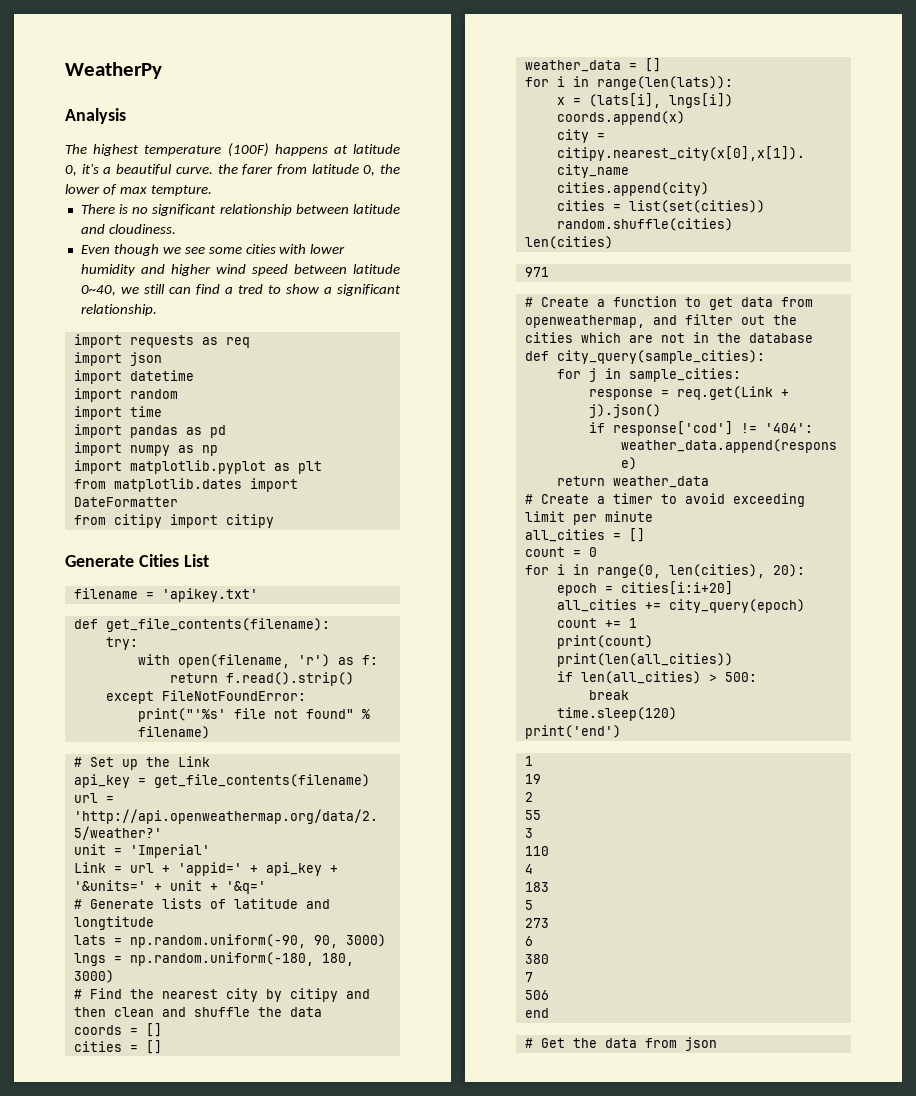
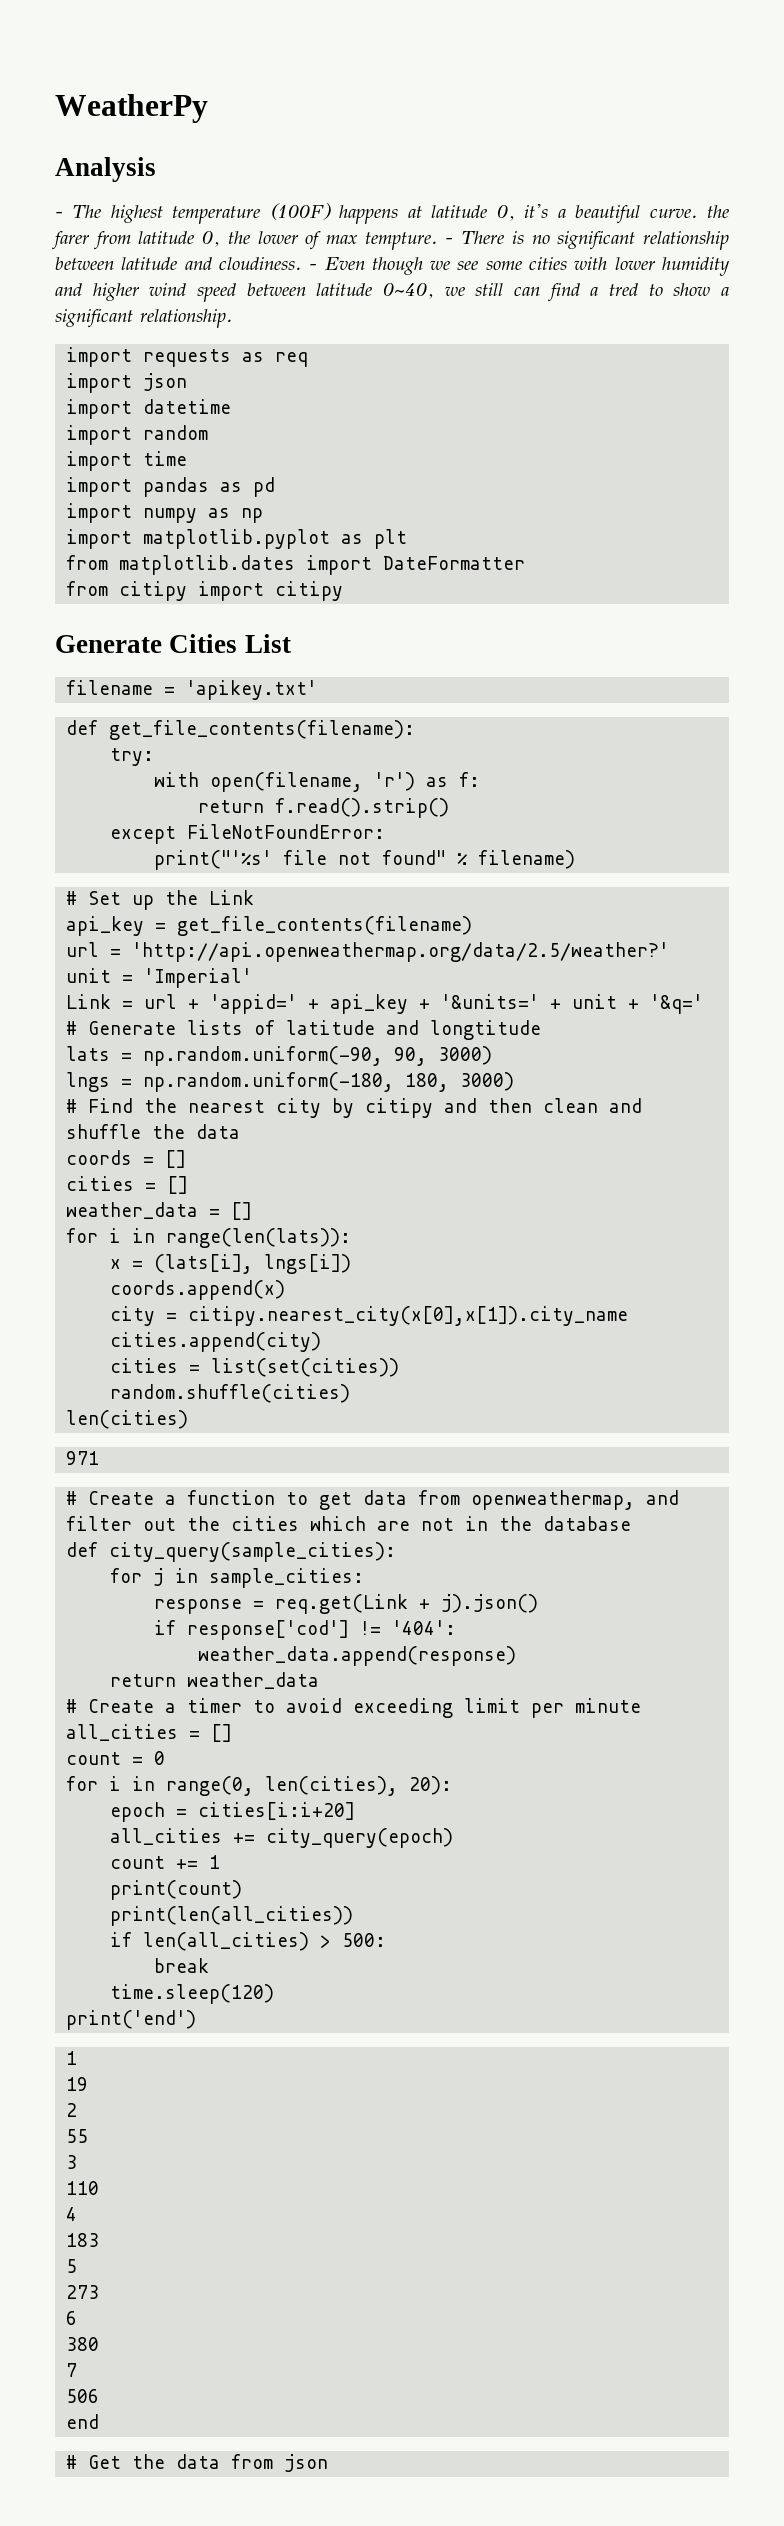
- The highest temperature (100F) happens at latitude 0, it's a beautiful curve. the farer from latitude 0, the lower of max tempture.
- There is no significant relationship between latitude and cloudiness.
- Even though we see some cities with lower humidity and higher wind speed between latitude 0~40, we still can find a tred to show a significant relationship.
+ - The highest temperature (100F) happens at latitude 0, it's a beautiful curve. the farer from latitude 0, the lower of max tempture. - There is no significant relationship between latitude and cloudiness. - Even though we see some cities with lower humidity and higher wind speed between latitude 0~40, we still can find a tred to show a significant relationship.

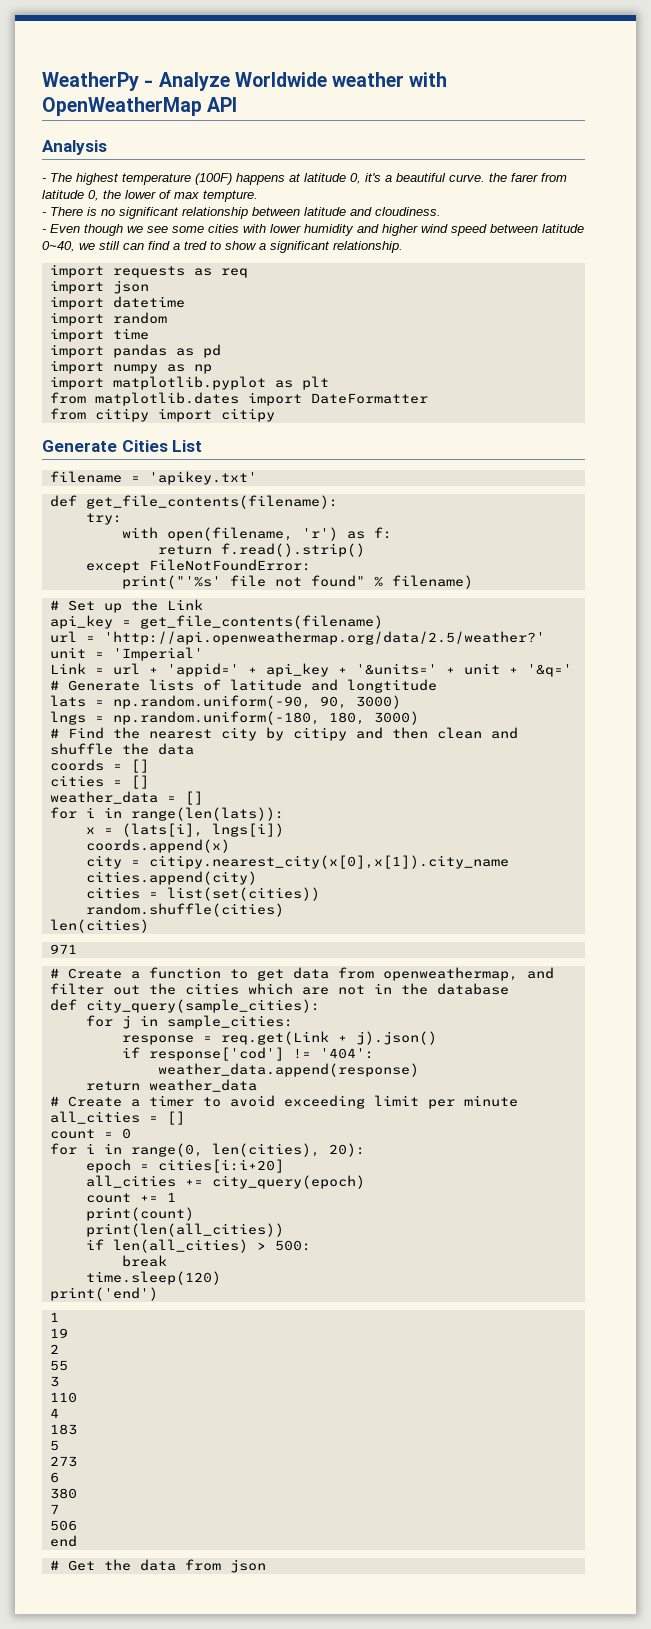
- WeatherPy
+ WeatherPy - Analyze Worldwide weather with OpenWeatherMap API
- - The highest temperature (100F) happens at latitude 0, it's a beautiful curve. the farer from latitude 0, the lower of max tempture. - There is no significant relationship between latitude and cloudiness. - Even though we see some cities with lower humidity and higher wind speed between latitude 0~40, we still can find a tred to show a significant relationship.
+ - The highest temperature (100F) happens at latitude 0, it's a beautiful curve. the farer from latitude 0, the lower of max tempture.
+ - There is no significant relationship between latitude and cloudiness.
+ - Even though we see some cities with lower humidity and higher wind speed between latitude 0~40, we still can find a tred to show a significant relationship.

